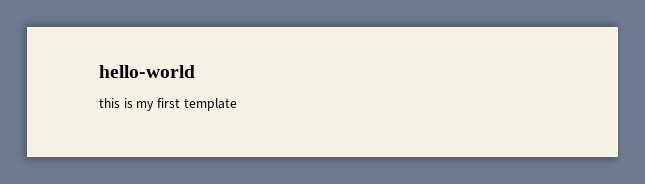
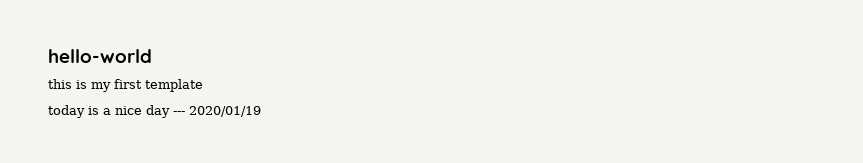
+ today is a nice day --- 2020/01/19

